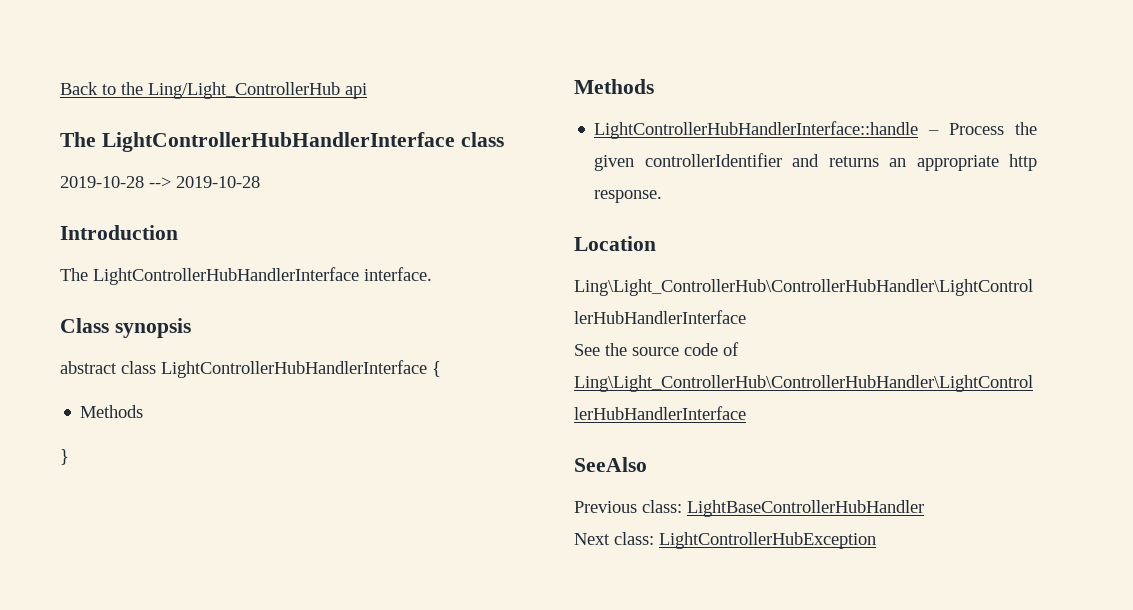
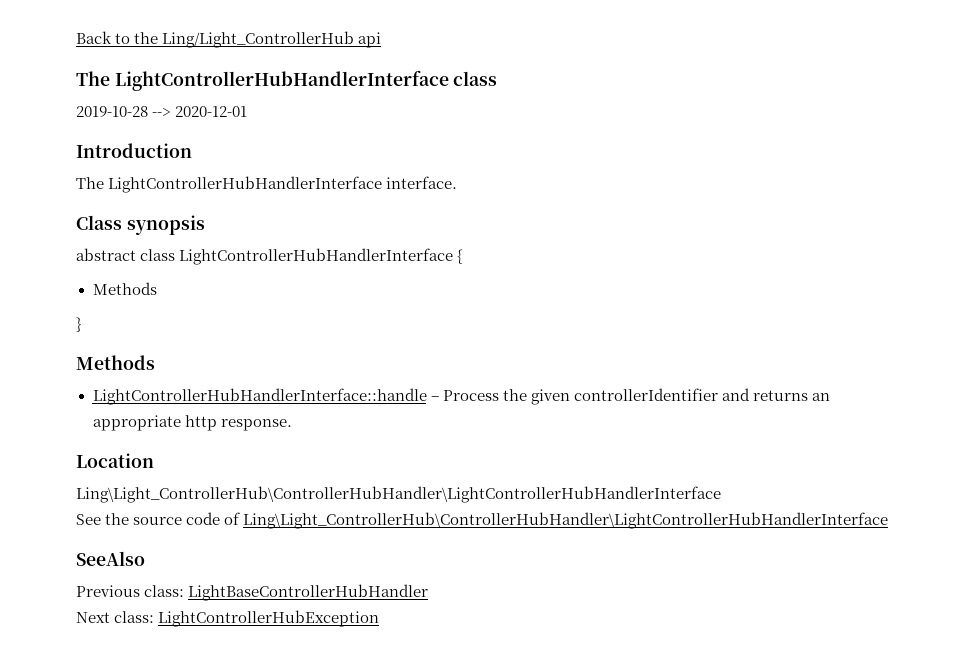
- 2019-10-28 --> 2019-10-28
+ 2019-10-28 --> 2020-12-01

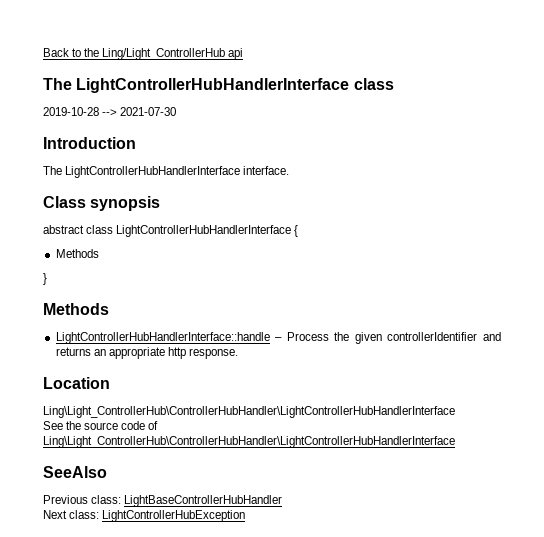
- 2019-10-28 --> 2020-12-01
+ 2019-10-28 --> 2021-07-30

